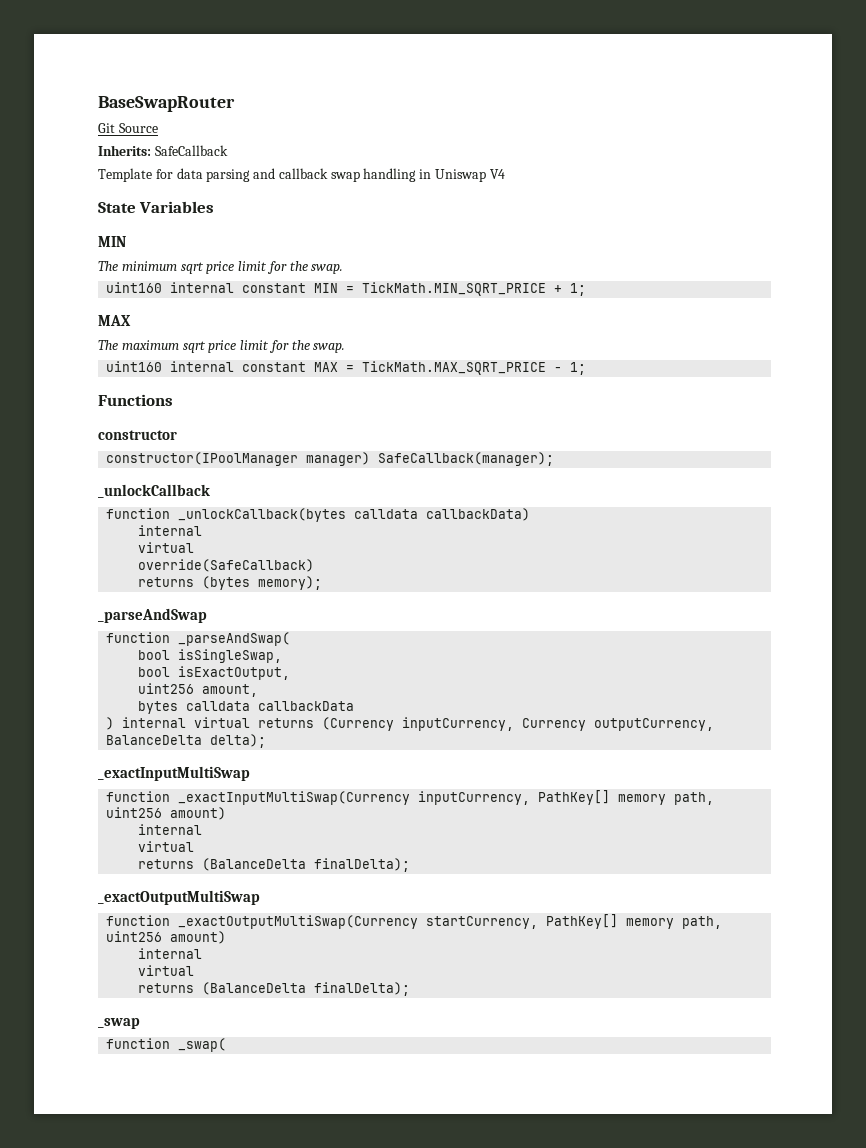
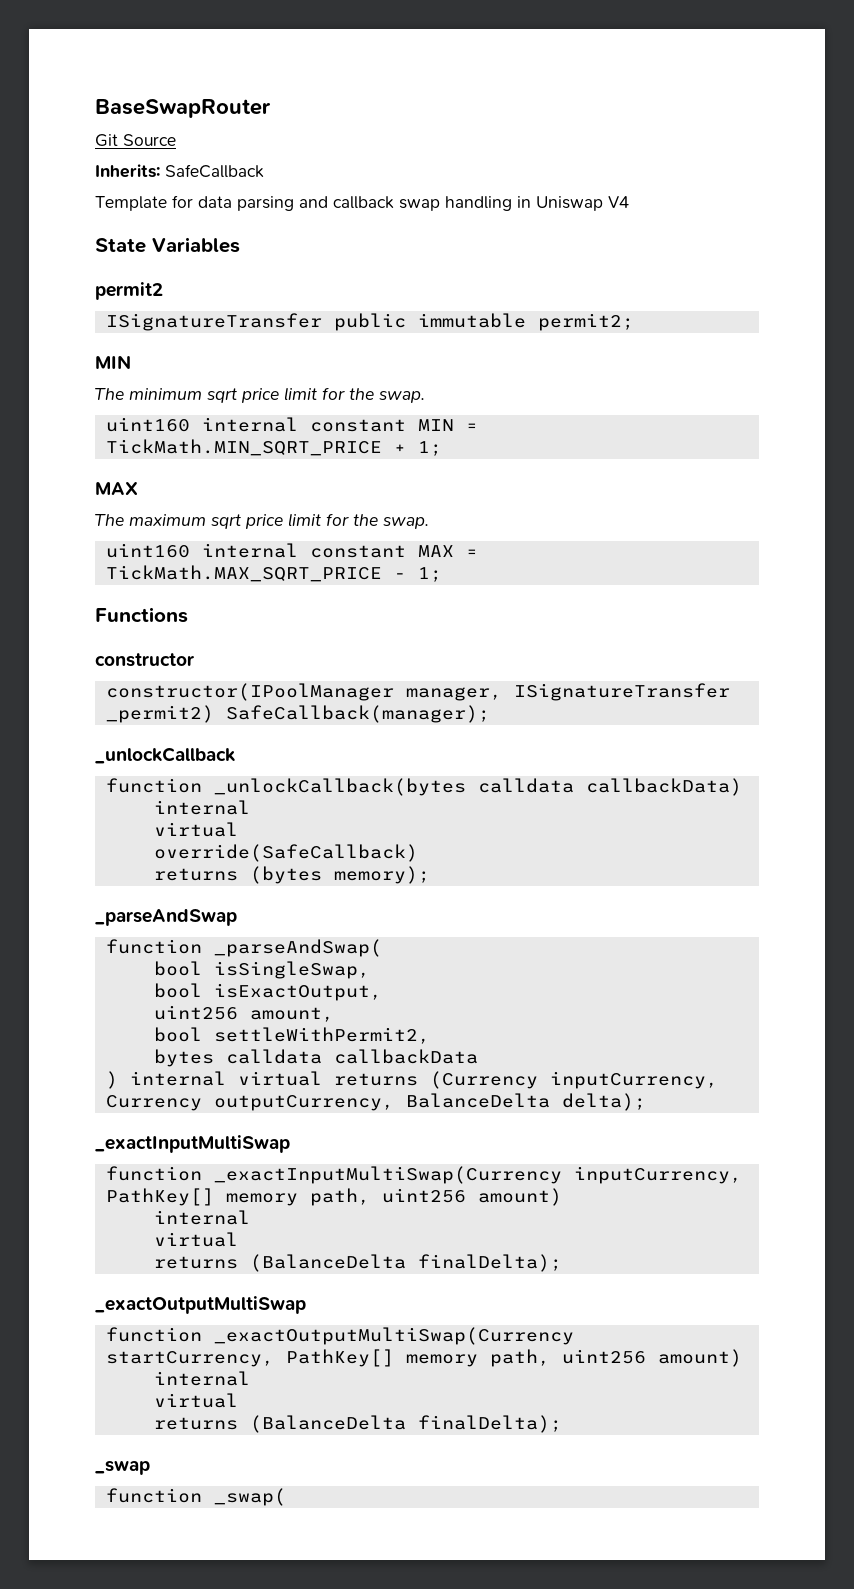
+ permit2
+ ISignatureTransfer public immutable permit2;
- constructor(IPoolManager manager) SafeCallback(manager);
+ constructor(IPoolManager manager, ISignatureTransfer _permit2) SafeCallback(manager);
+ bool settleWithPermit2,

